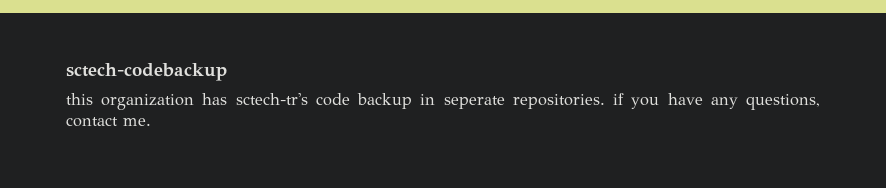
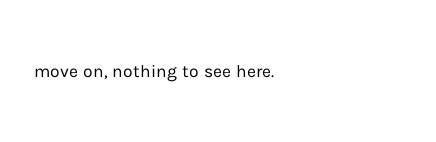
- sctech-codebackup
- this organization has sctech-tr's code backup in seperate repositories. if you have any questions, contact me.
+ move on, nothing to see here.

